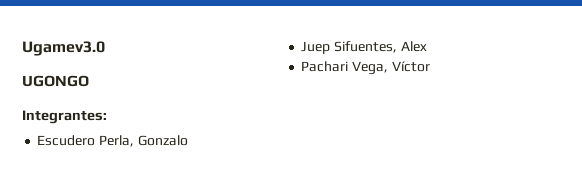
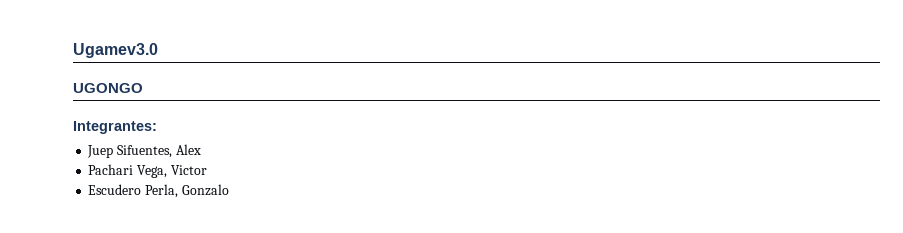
- Escudero Perla, Gonzalo
- Pachari Vega, Víctor
+ Pachari Vega, Victor
+ Escudero Perla, Gonzalo

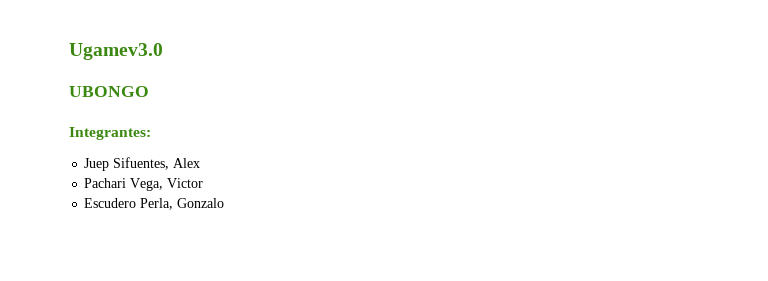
- UGONGO
+ UBONGO

